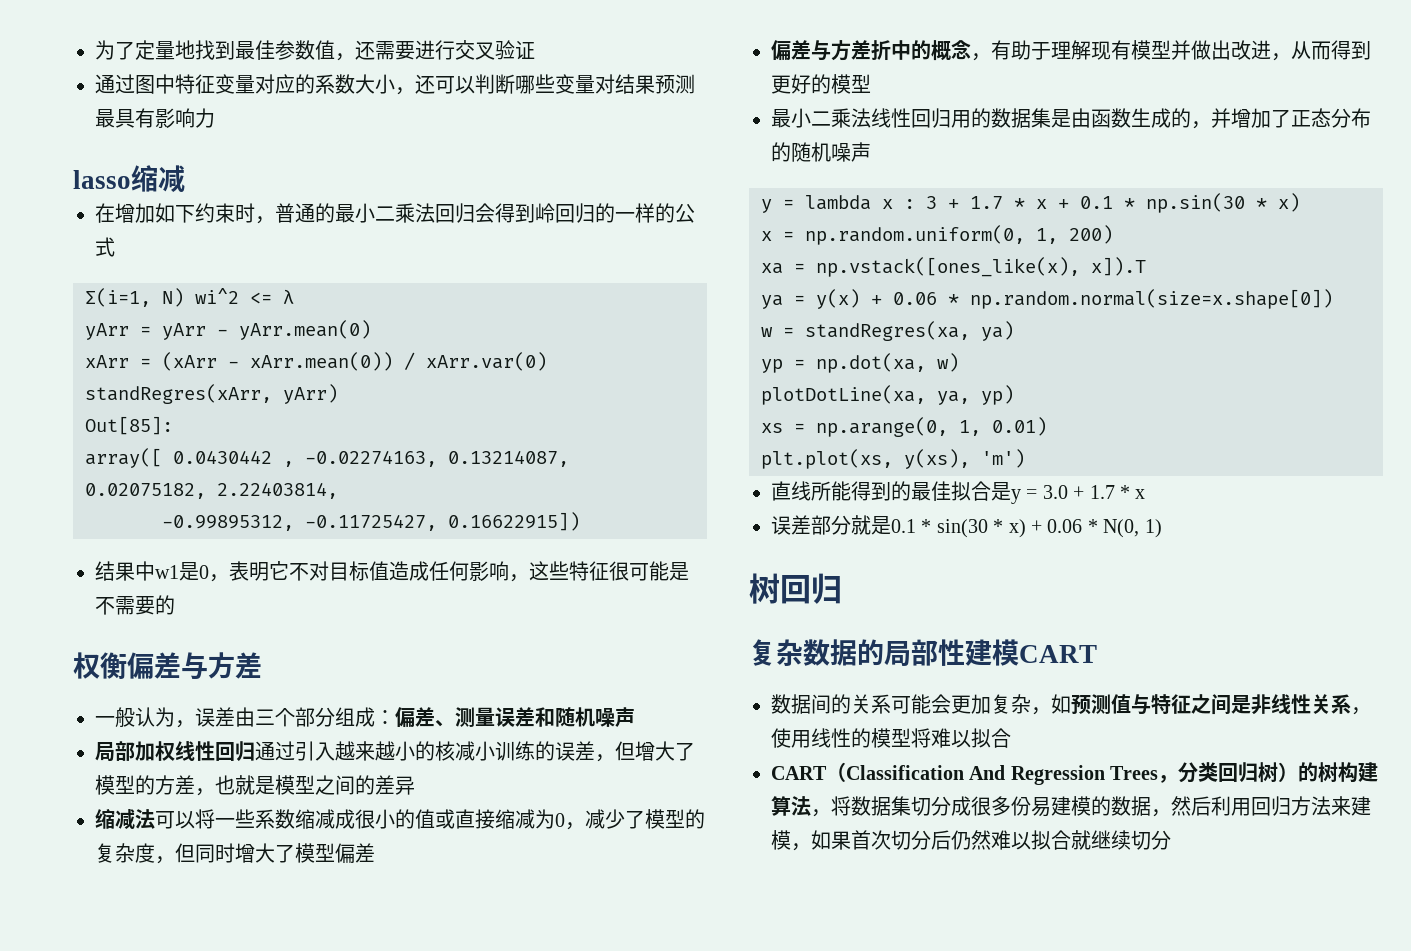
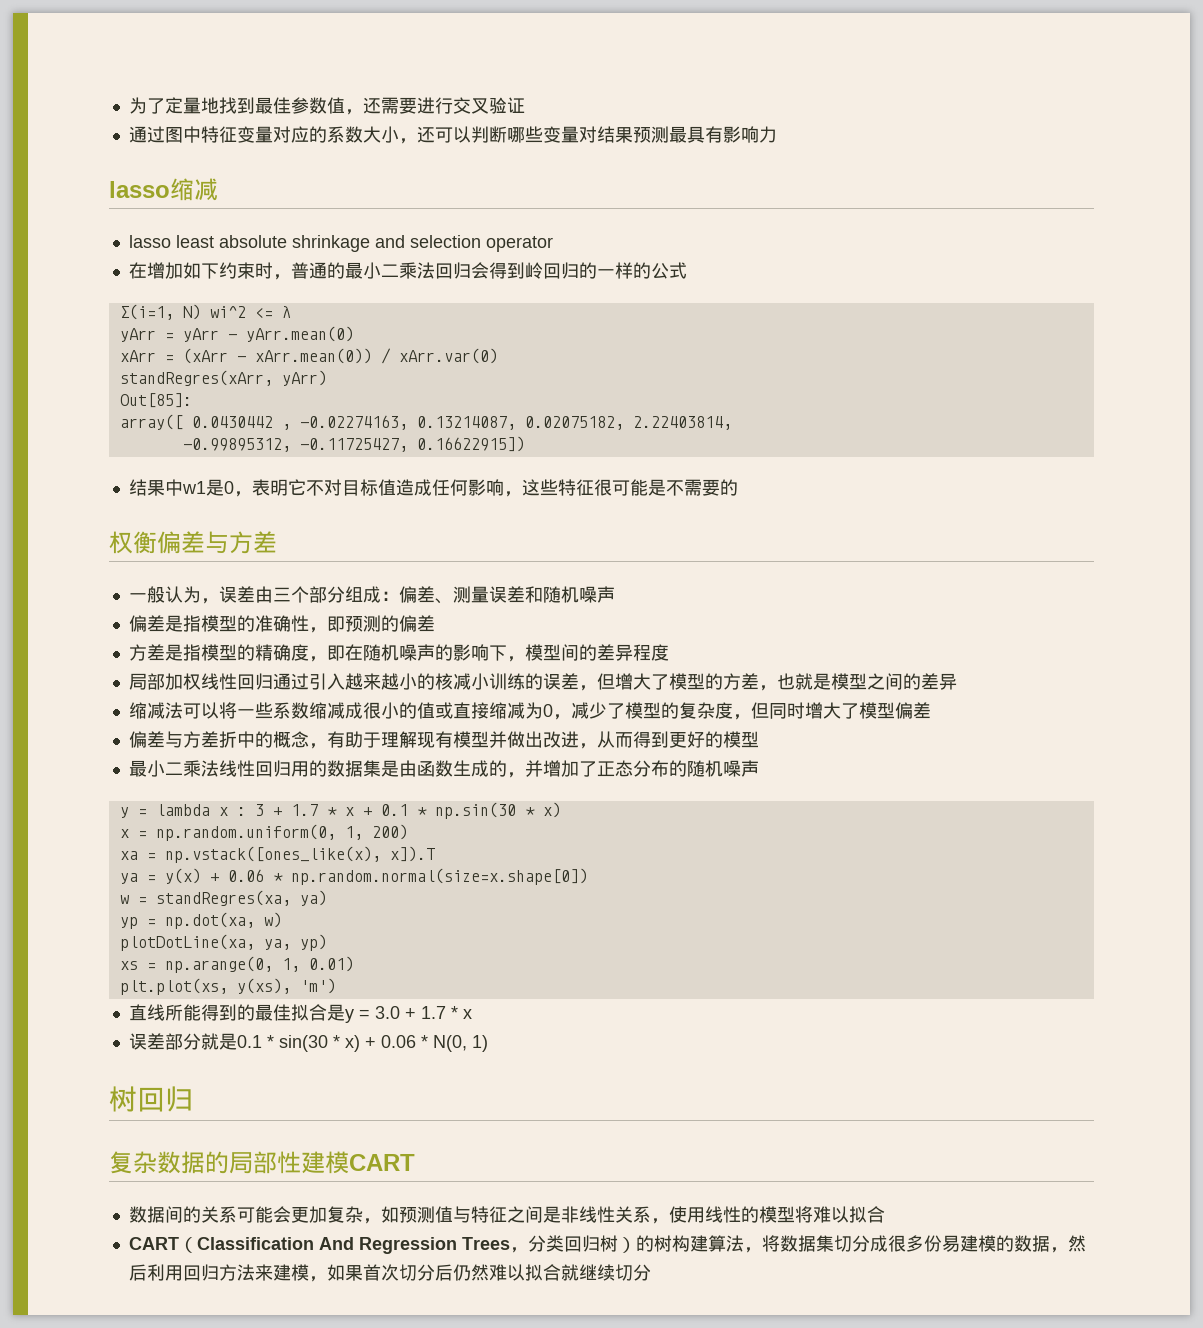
+ lasso least absolute shrinkage and selection operator
+ 偏差是指模型的准确性，即预测的偏差
+ 方差是指模型的精确度，即在随机噪声的影响下，模型间的差异程度

